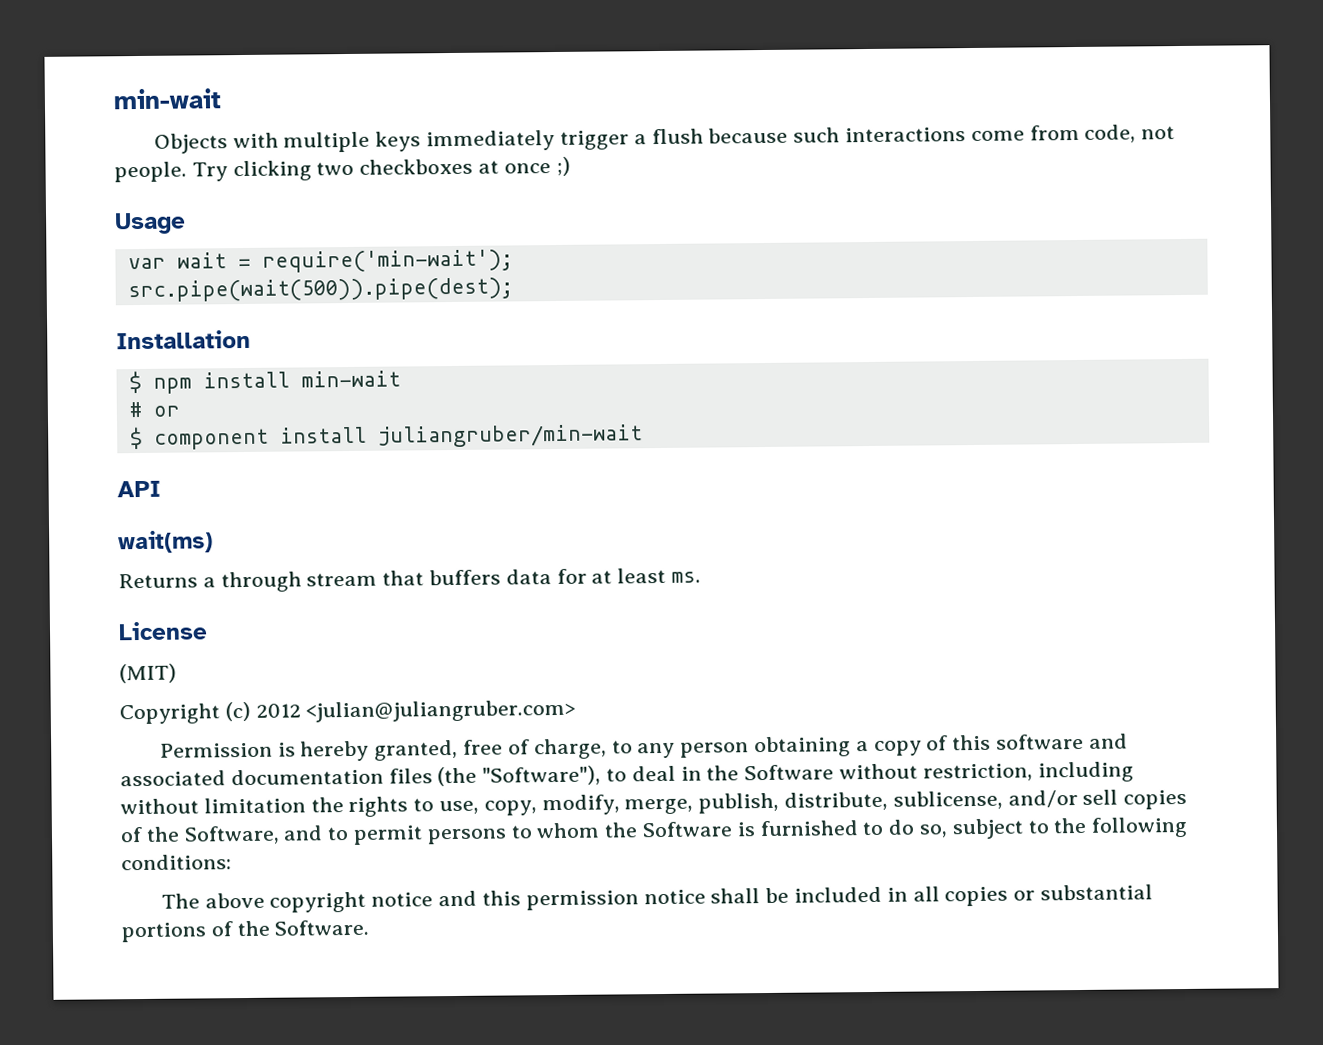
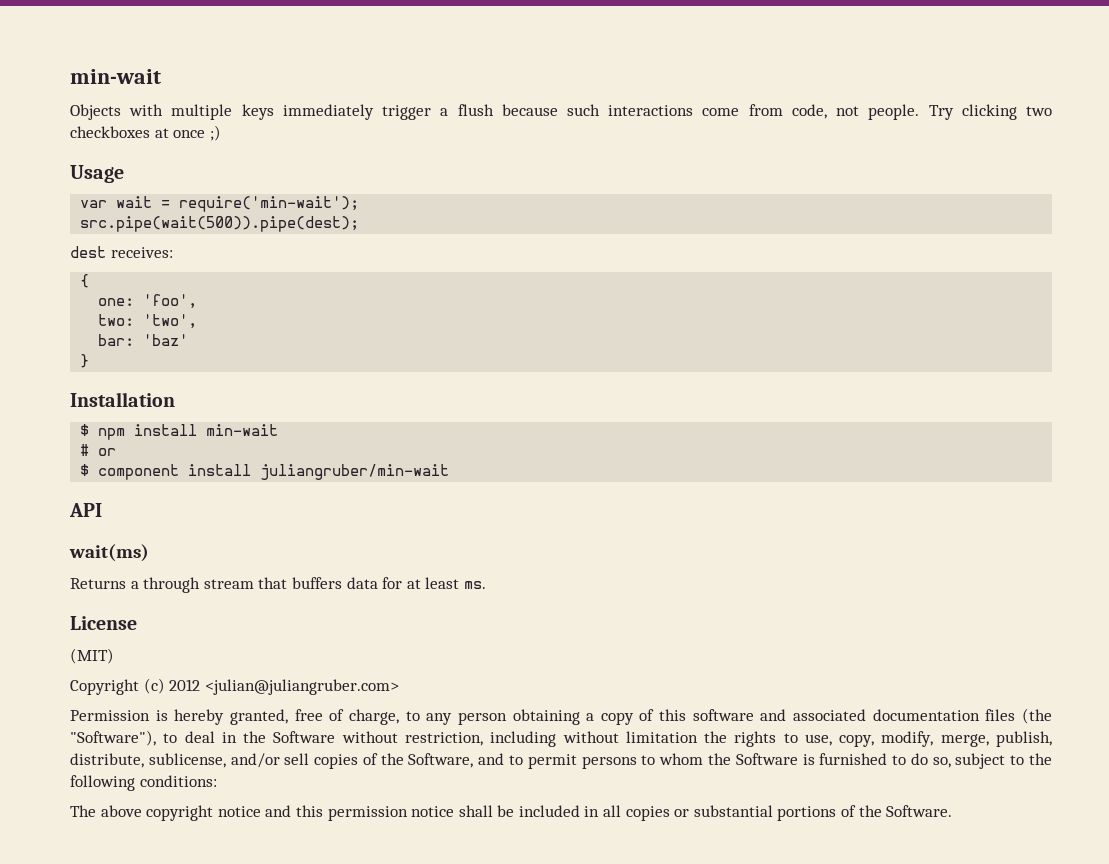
+ dest receives:
+ {
+ one: 'foo',
+ two: 'two',
+ bar: 'baz'
+ }

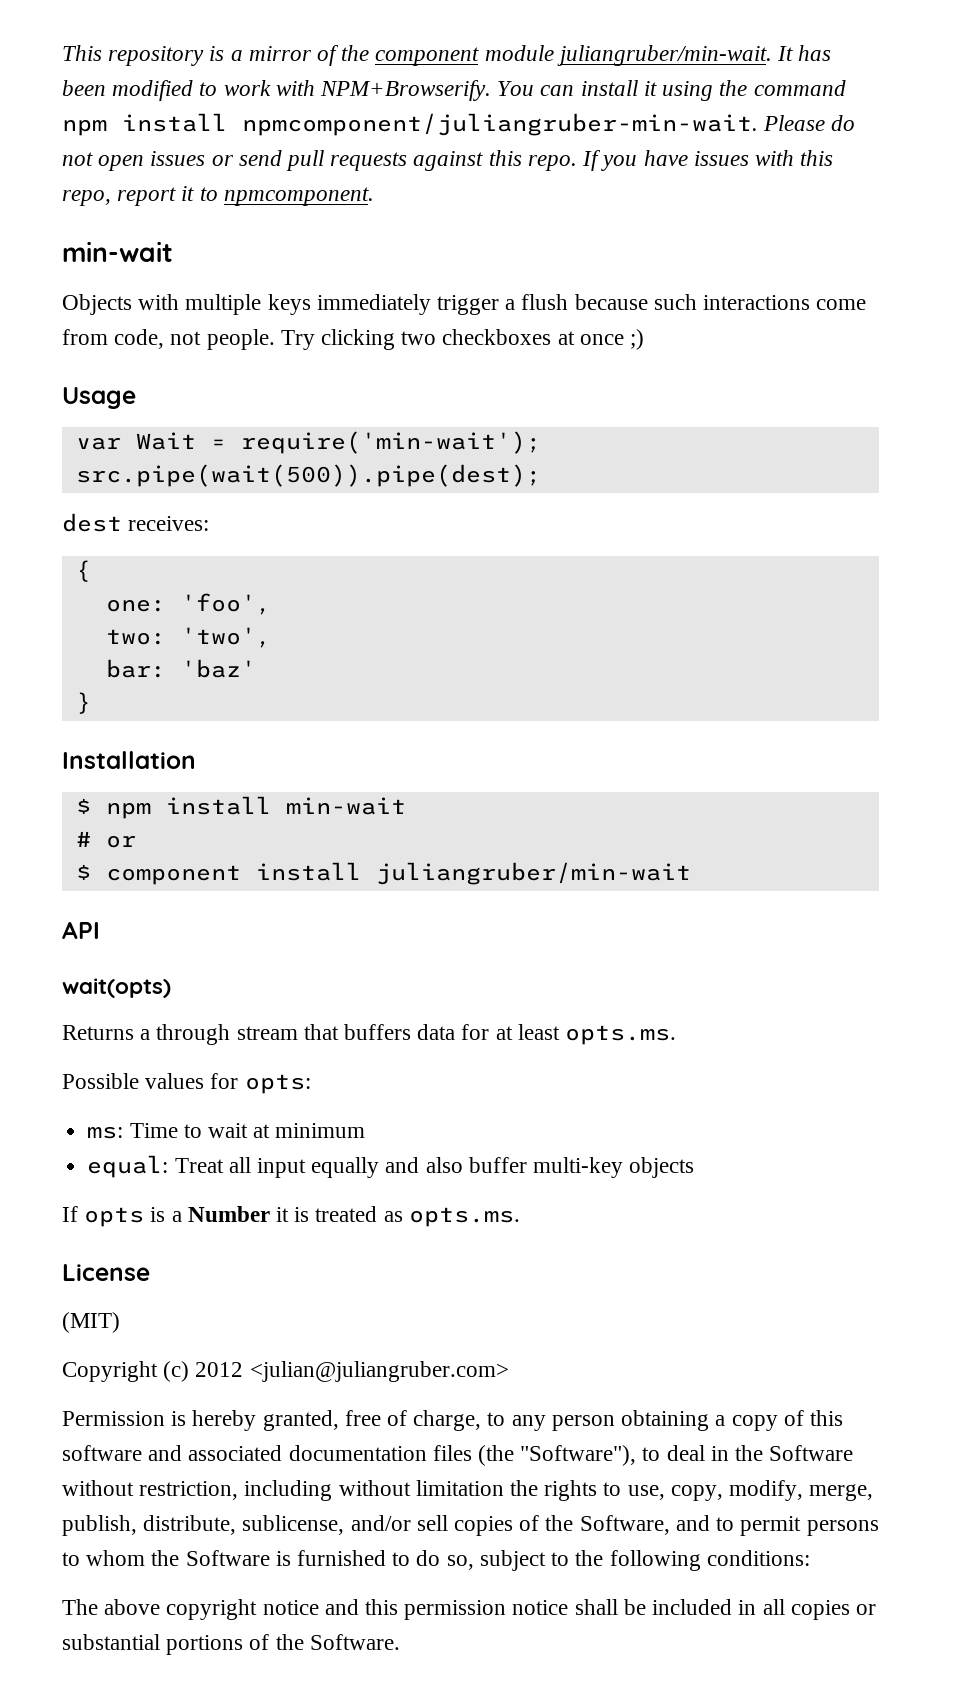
+ This repository is a mirror of the component module juliangruber/min-wait. It has been modified to work with NPM+Browserify. You can install it using the command npm install npmcomponent/juliangruber-min-wait. Please do not open issues or send pull requests against this repo. If you have issues with this repo, report it to npmcomponent.
- var wait = require('min-wait');
+ var Wait = require('min-wait');
- wait(ms)
+ wait(opts)
- Returns a through stream that buffers data for at least ms.
+ Returns a through stream that buffers data for at least opts.ms.
+ Possible values for opts:
+ ms: Time to wait at minimum
+ equal: Treat all input equally and also buffer multi-key objects
+ If opts is a Number it is treated as opts.ms.

